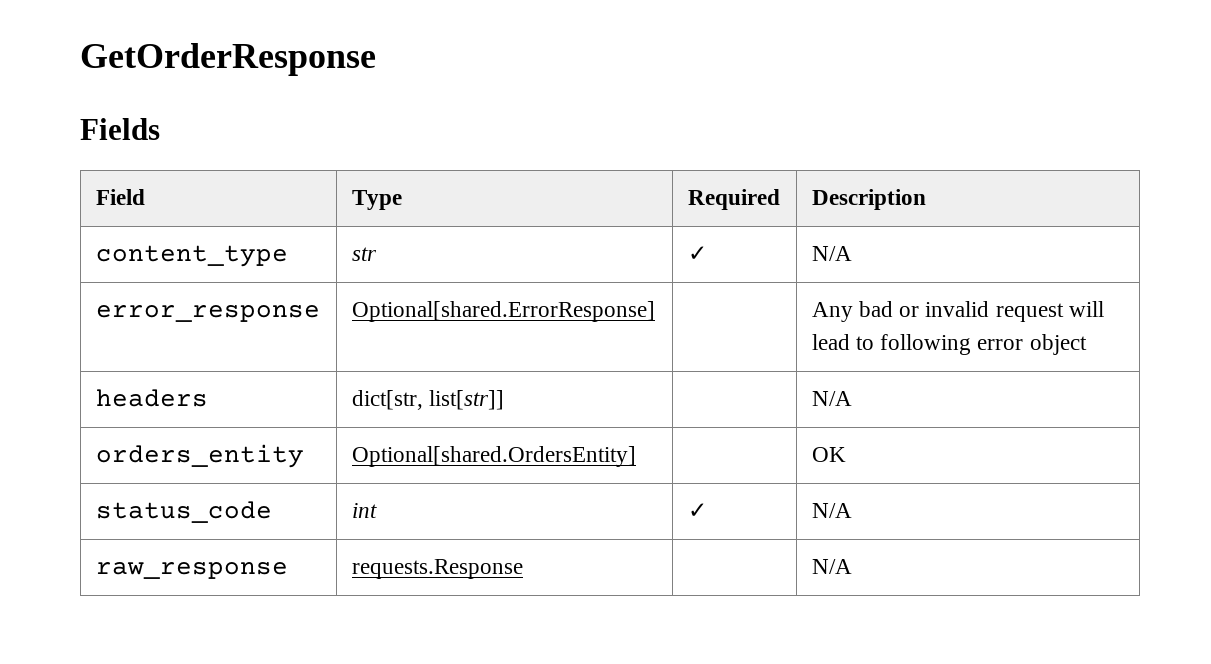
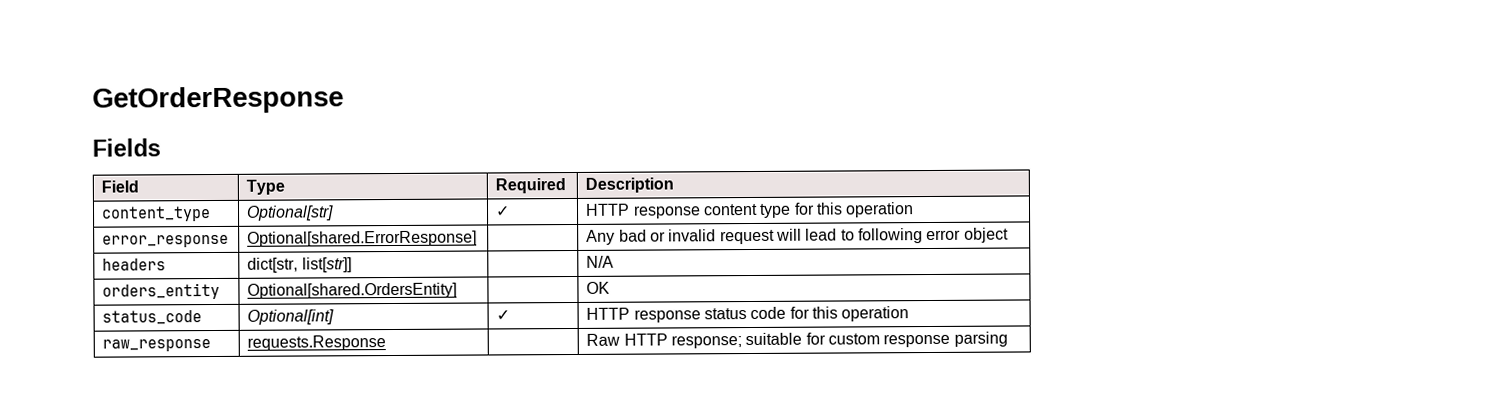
- content_type | str | ✓ | N/A
+ content_type | Optional[str] | ✓ | HTTP response content type for this operation
- status_code | int | ✓ | N/A
- raw_response | requests.Response | | N/A
+ status_code | Optional[int] | ✓ | HTTP response status code for this operation
+ raw_response | requests.Response | | Raw HTTP response; suitable for custom response parsing

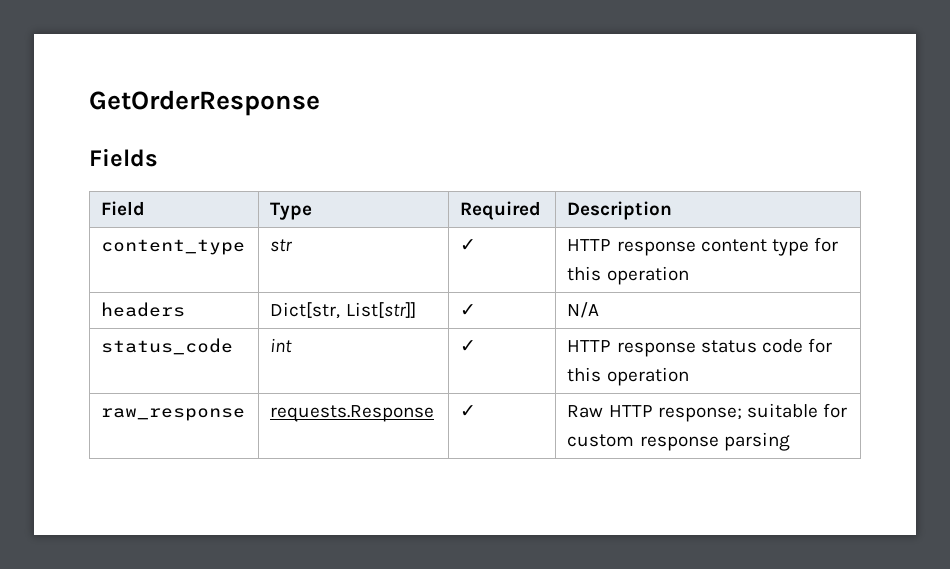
- content_type | Optional[str] | ✓ | HTTP response content type for this operation
+ content_type | str | ✓ | HTTP response content type for this operation
- error_response | Optional[shared.ErrorResponse] | | Any bad or invalid request will lead to following error object
- headers | dict[str, list[str]] | | N/A
- orders_entity | Optional[shared.OrdersEntity] | | OK
+ headers | Dict[str, List[str]] | ✓ | N/A
- status_code | Optional[int] | ✓ | HTTP response status code for this operation
+ status_code | int | ✓ | HTTP response status code for this operation
- raw_response | requests.Response | | Raw HTTP response; suitable for custom response parsing
+ raw_response | requests.Response | ✓ | Raw HTTP response; suitable for custom response parsing

